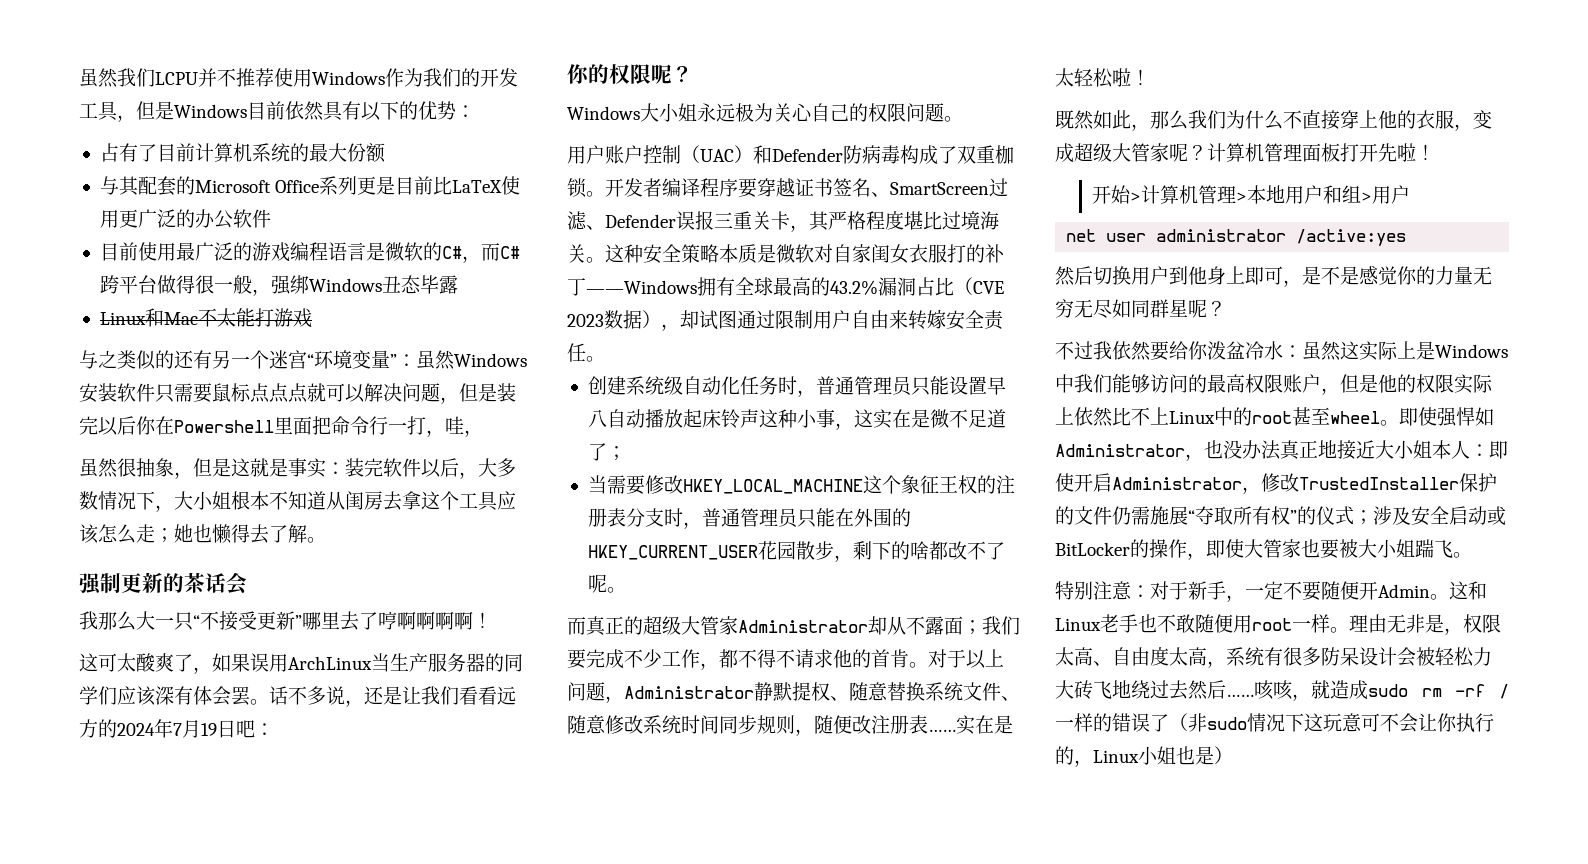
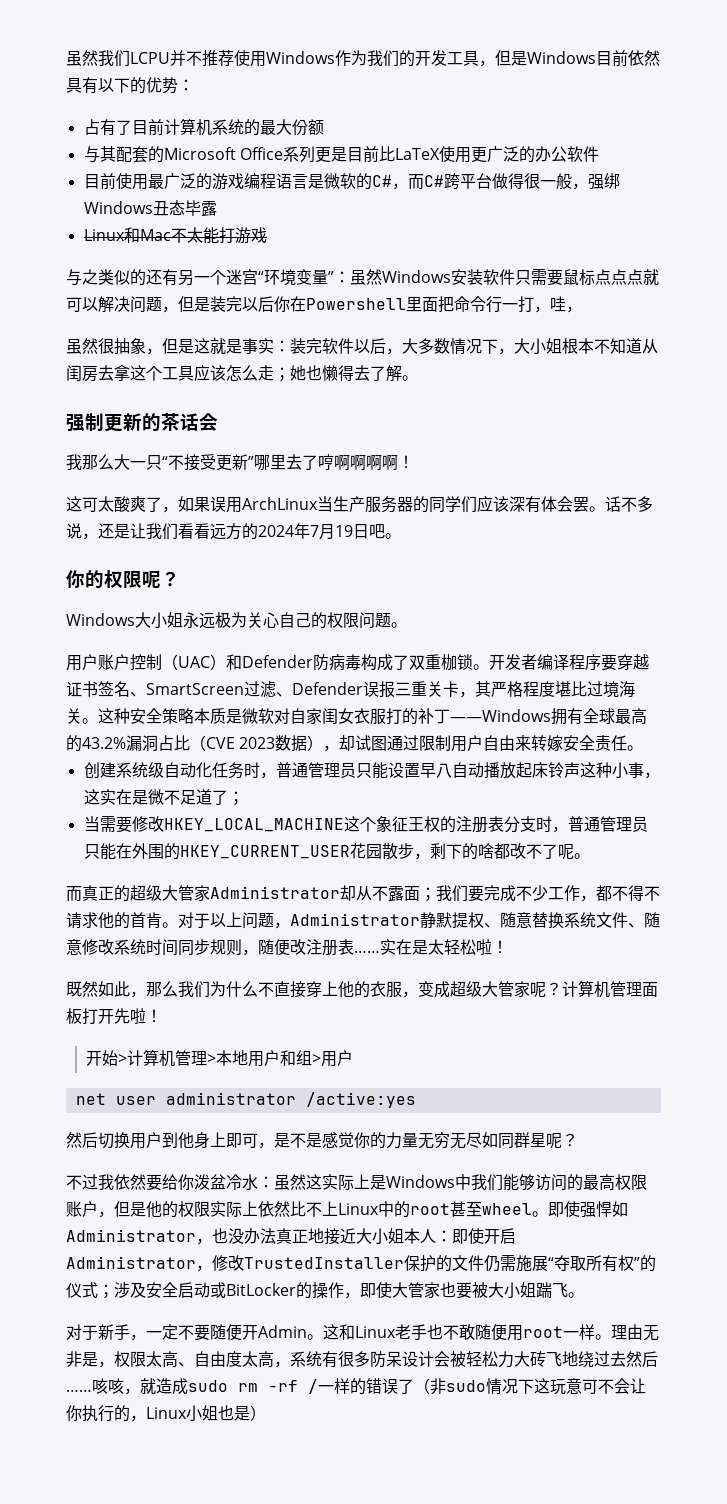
- 话不多说，还是让我们看看远方的2024年7月19日吧：
+ 话不多说，还是让我们看看远方的2024年7月19日吧。
- 特别注意：对于新手，一定不要随便开Admin。
+ 对于新手，一定不要随便开Admin。

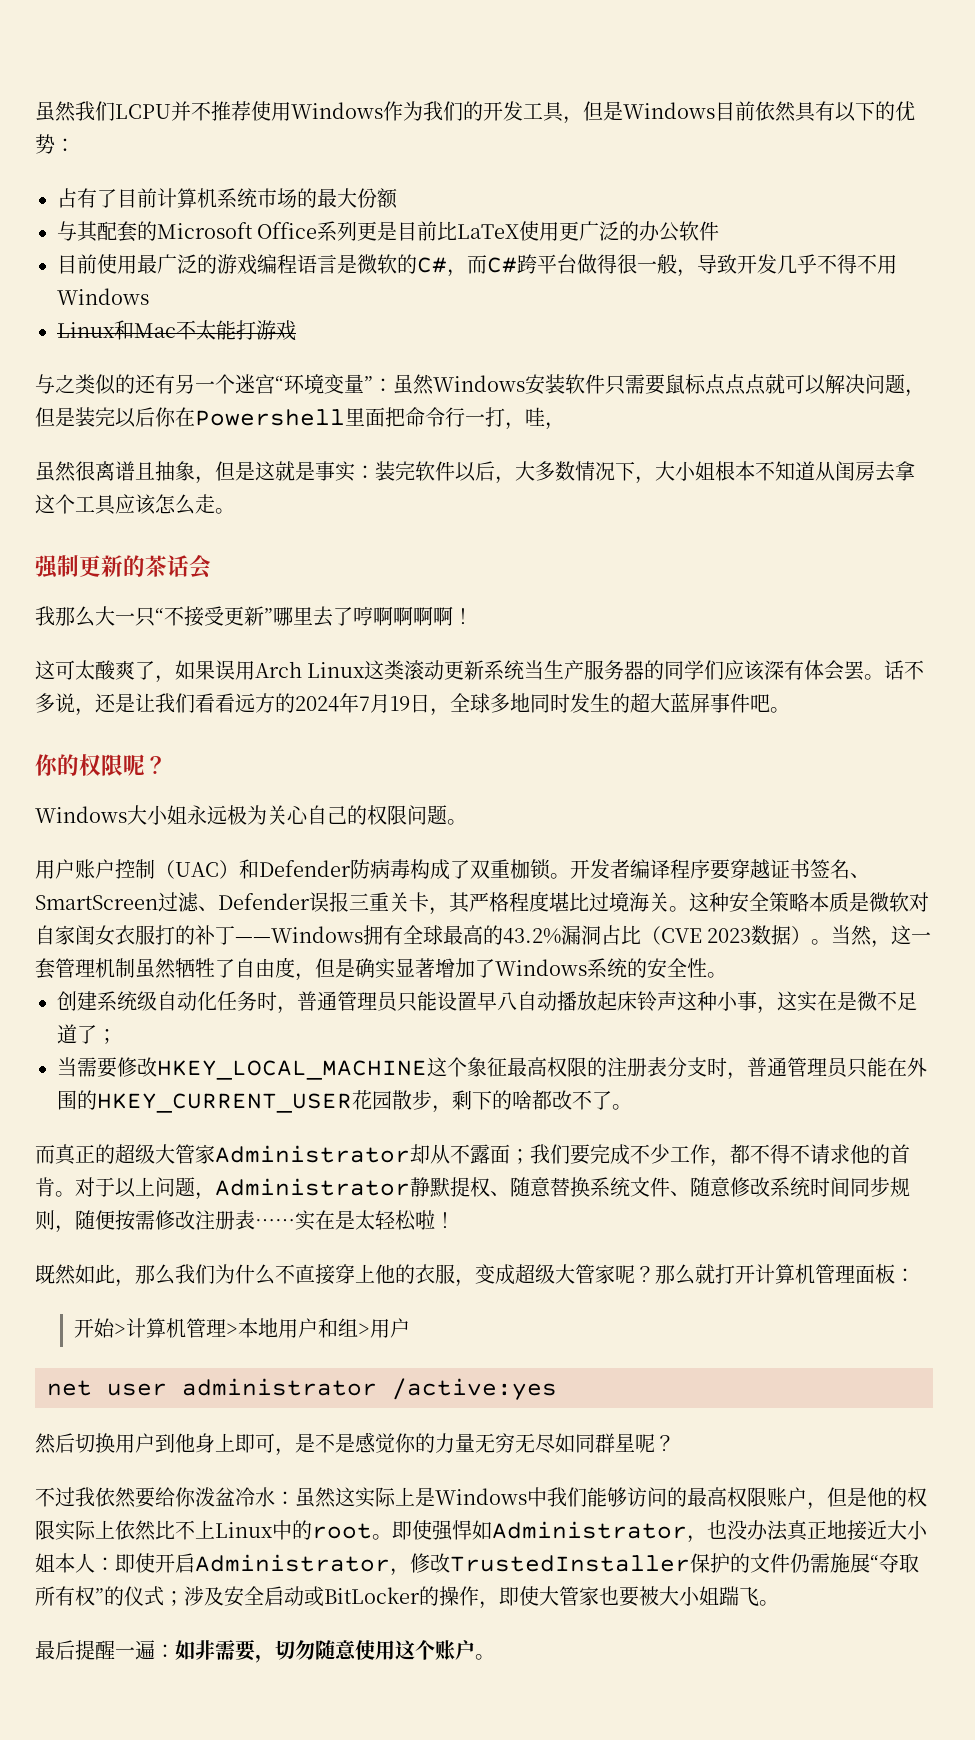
- 占有了目前计算机系统的最大份额
+ 占有了目前计算机系统市场的最大份额
- 目前使用最广泛的游戏编程语言是微软的C#，而C#跨平台做得很一般，强绑Windows丑态毕露
+ 目前使用最广泛的游戏编程语言是微软的C#，而C#跨平台做得很一般，导致开发几乎不得不用Windows
- 虽然很抽象，但是这就是事实：装完软件以后，大多数情况下，大小姐根本不知道从闺房去拿这个工具应该怎么走；她也懒得去了解。
+ 虽然很离谱且抽象，但是这就是事实：装完软件以后，大多数情况下，大小姐根本不知道从闺房去拿这个工具应该怎么走。
- 这可太酸爽了，如果误用ArchLinux当生产服务器的同学们应该深有体会罢。
+ 这可太酸爽了，如果误用Arch Linux这类滚动更新系统当生产服务器的同学们应该深有体会罢。
- 话不多说，还是让我们看看远方的2024年7月19日吧。
+ 话不多说，还是让我们看看远方的2024年7月19日，全球多地同时发生的超大蓝屏事件吧。
- 这种安全策略本质是微软对自家闺女衣服打的补丁——Windows拥有全球最高的43.2%漏洞占比（CVE 2023数据），却试图通过限制用户自由来转嫁安全责任。
+ 这种安全策略本质是微软对自家闺女衣服打的补丁——Windows拥有全球最高的43.2%漏洞占比（CVE 2023数据）。当然，这一套管理机制虽然牺牲了自由度，但是确实显著增加了Windows系统的安全性。
- 当需要修改HKEY_LOCAL_MACHINE这个象征王权的注册表分支时，普通管理员只能在外围的HKEY_CURRENT_USER花园散步，剩下的啥都改不了呢。
+ 当需要修改HKEY_LOCAL_MACHINE这个象征最高权限的注册表分支时，普通管理员只能在外围的HKEY_CURRENT_USER花园散步，剩下的啥都改不了。
- 对于以上问题，Administrator静默提权、随意替换系统文件、随意修改系统时间同步规则，随便改注册表……
+ 对于以上问题，Administrator静默提权、随意替换系统文件、随意修改系统时间同步规则，随便按需修改注册表……
- 计算机管理面板打开先啦！
+ 那么就打开计算机管理面板：
- 不过我依然要给你泼盆冷水：虽然这实际上是Windows中我们能够访问的最高权限账户，但是他的权限实际上依然比不上Linux中的root甚至wheel。
+ 不过我依然要给你泼盆冷水：虽然这实际上是Windows中我们能够访问的最高权限账户，但是他的权限实际上依然比不上Linux中的root。
- 对于新手，一定不要随便开Admin。这和Linux老手也不敢随便用root一样。理由无非是，权限太高、自由度太高，系统有很多防呆设计会被轻松力大砖飞地绕过去然后……咳咳，就造成sudo rm -rf /一样的错误了（非sudo情况下这玩意可不会让你执行的，Linux小姐也是）
+ 最后提醒一遍：如非需要，切勿随意使用这个账户。

